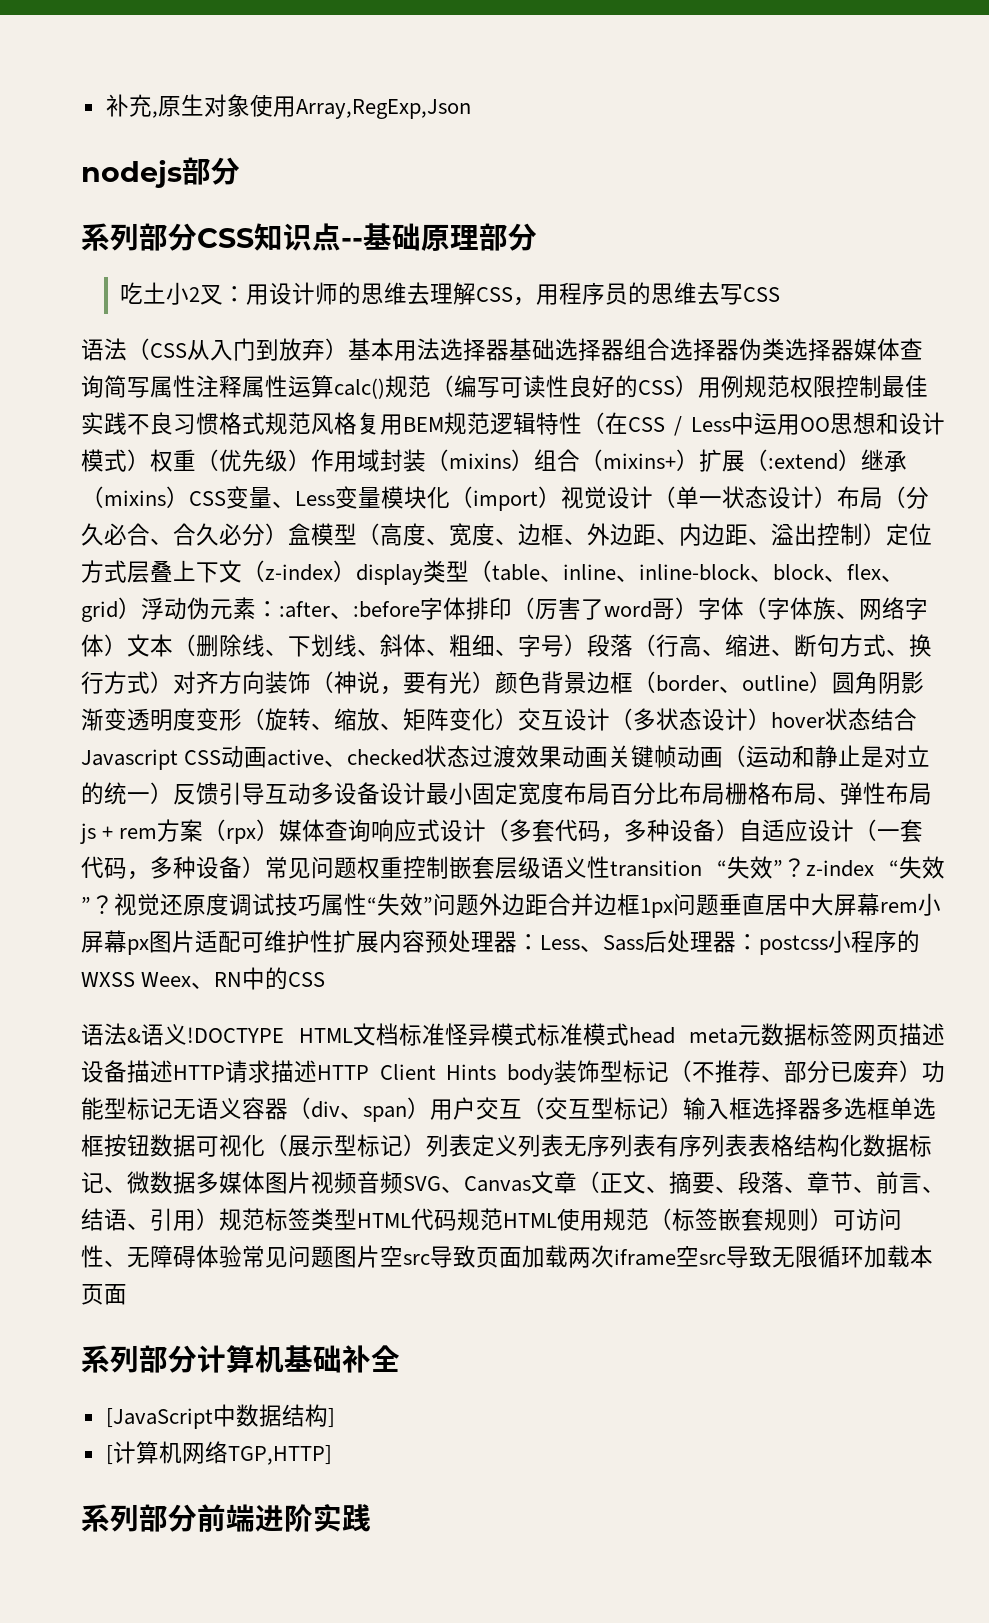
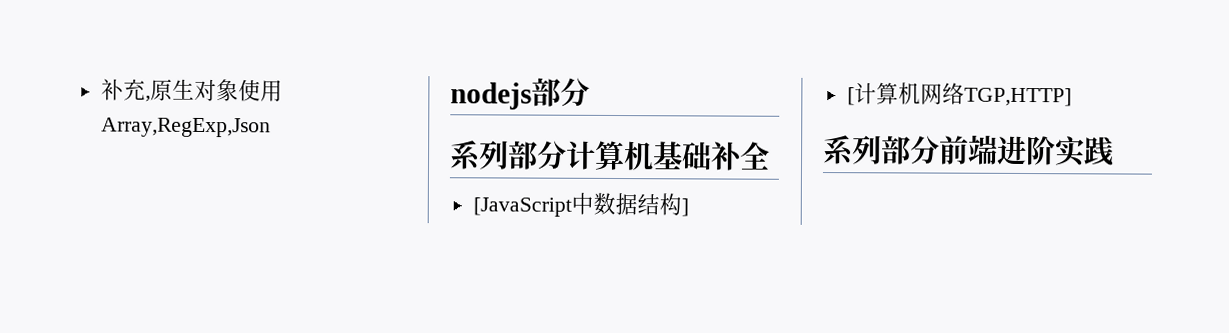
- 系列部分CSS知识点--基础原理部分
- 吃土小2叉：用设计师的思维去理解CSS，用程序员的思维去写CSS
- 语法（CSS从入门到放弃）基本用法选择器基础选择器组合选择器伪类选择器媒体查询简写属性注释属性运算calc()规范（编写可读性良好的CSS）用例规范权限控制最佳实践不良习惯格式规范风格复用BEM规范逻辑特性（在CSS / Less中运用OO思想和设计模式）权重（优先级）作用域封装（mixins）组合（mixins+）扩展（:extend）继承（mixins）CSS变量、Less变量模块化（import）视觉设计（单一状态设计）布局（分久必合、合久必分）盒模型（高度、宽度、边框、外边距、内边距、溢出控制）定位方式层叠上下文（z-index）display类型（table、inline、inline-block、block、flex、grid）浮动伪元素：:after、:before字体排印（厉害了word哥）字体（字体族、网络字体）文本（删除线、下划线、斜体、粗细、字号）段落（行高、缩进、断句方式、换行方式）对齐方向装饰（神说，要有光）颜色背景边框（border、outline）圆角阴影渐变透明度变形（旋转、缩放、矩阵变化）交互设计（多状态设计）hover状态结合Javascript CSS动画active、checked状态过渡效果动画关键帧动画（运动和静止是对立的统一）反馈引导互动多设备设计最小固定宽度布局百分比布局栅格布局、弹性布局js + rem方案（rpx）媒体查询响应式设计（多套代码，多种设备）自适应设计（一套代码，多种设备）常见问题权重控制嵌套层级语义性transition “失效”？z-index “失效”？视觉还原度调试技巧属性“失效”问题外边距合并边框1px问题垂直居中大屏幕rem小屏幕px图片适配可维护性扩展内容预处理器：Less、Sass后处理器：postcss小程序的WXSS Weex、RN中的CSS
- 语法&语义!DOCTYPE HTML文档标准怪异模式标准模式head meta元数据标签网页描述设备描述HTTP请求描述HTTP Client Hints body装饰型标记（不推荐、部分已废弃）功能型标记无语义容器（div、span）用户交互（交互型标记）输入框选择器多选框单选框按钮数据可视化（展示型标记）列表定义列表无序列表有序列表表格结构化数据标记、微数据多媒体图片视频音频SVG、Canvas文章（正文、摘要、段落、章节、前言、结语、引用）规范标签类型HTML代码规范HTML使用规范（标签嵌套规则）可访问性、无障碍体验常见问题图片空src导致页面加载两次iframe空src导致无限循环加载本页面

